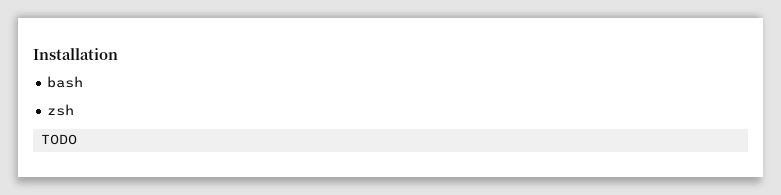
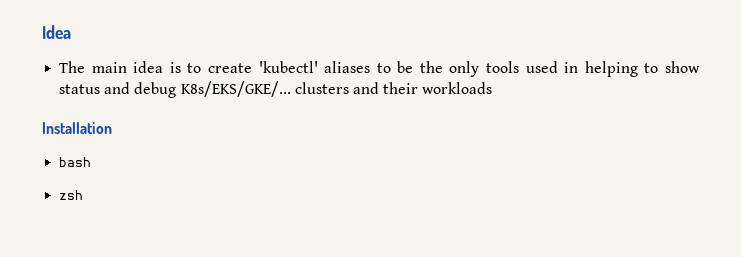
+ Idea
+ The main idea is to create 'kubectl' aliases to be the only tools used in helping to show status and debug K8s/EKS/GKE/... clusters and their workloads
- TODO

